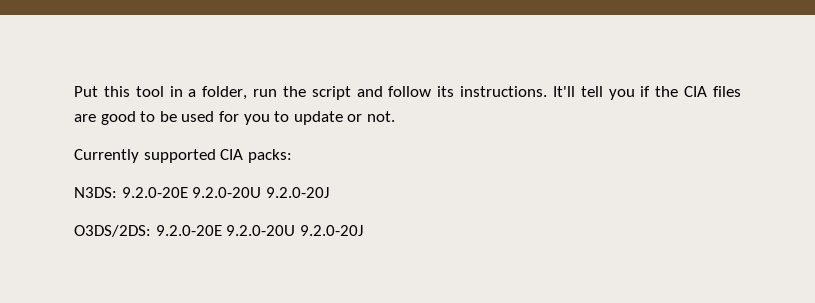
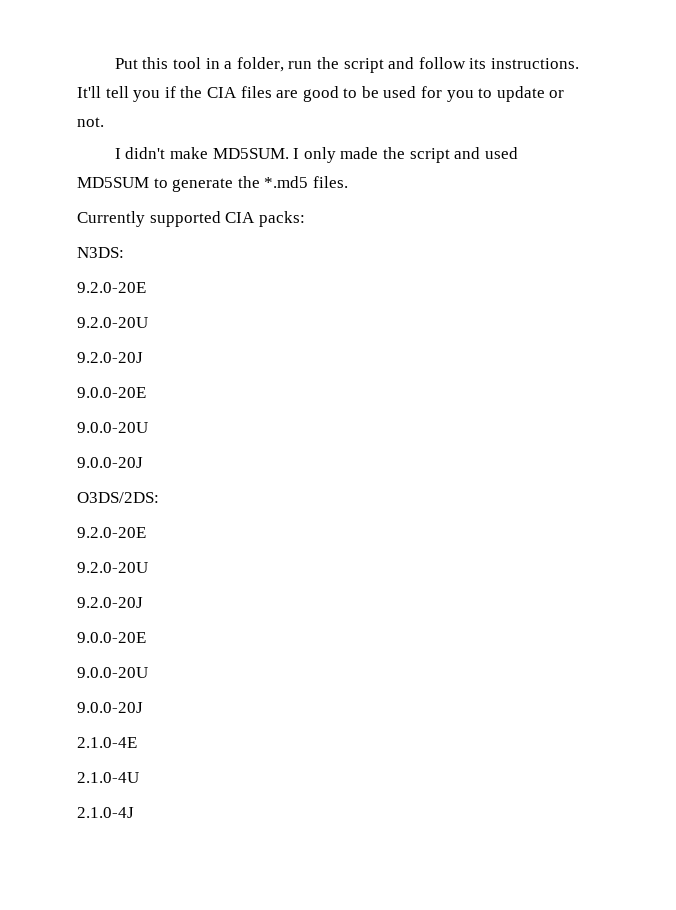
+ I didn't make MD5SUM. I only made the script and used MD5SUM to generate the *.md5 files.
- N3DS: 9.2.0-20E 9.2.0-20U 9.2.0-20J
+ N3DS:
+ 9.2.0-20E
+ 9.2.0-20U
+ 9.2.0-20J
+ 9.0.0-20E
+ 9.0.0-20U
+ 9.0.0-20J
- O3DS/2DS: 9.2.0-20E 9.2.0-20U 9.2.0-20J
+ O3DS/2DS:
+ 9.2.0-20E
+ 9.2.0-20U
+ 9.2.0-20J
+ 9.0.0-20E
+ 9.0.0-20U
+ 9.0.0-20J
+ 2.1.0-4E
+ 2.1.0-4U
+ 2.1.0-4J

